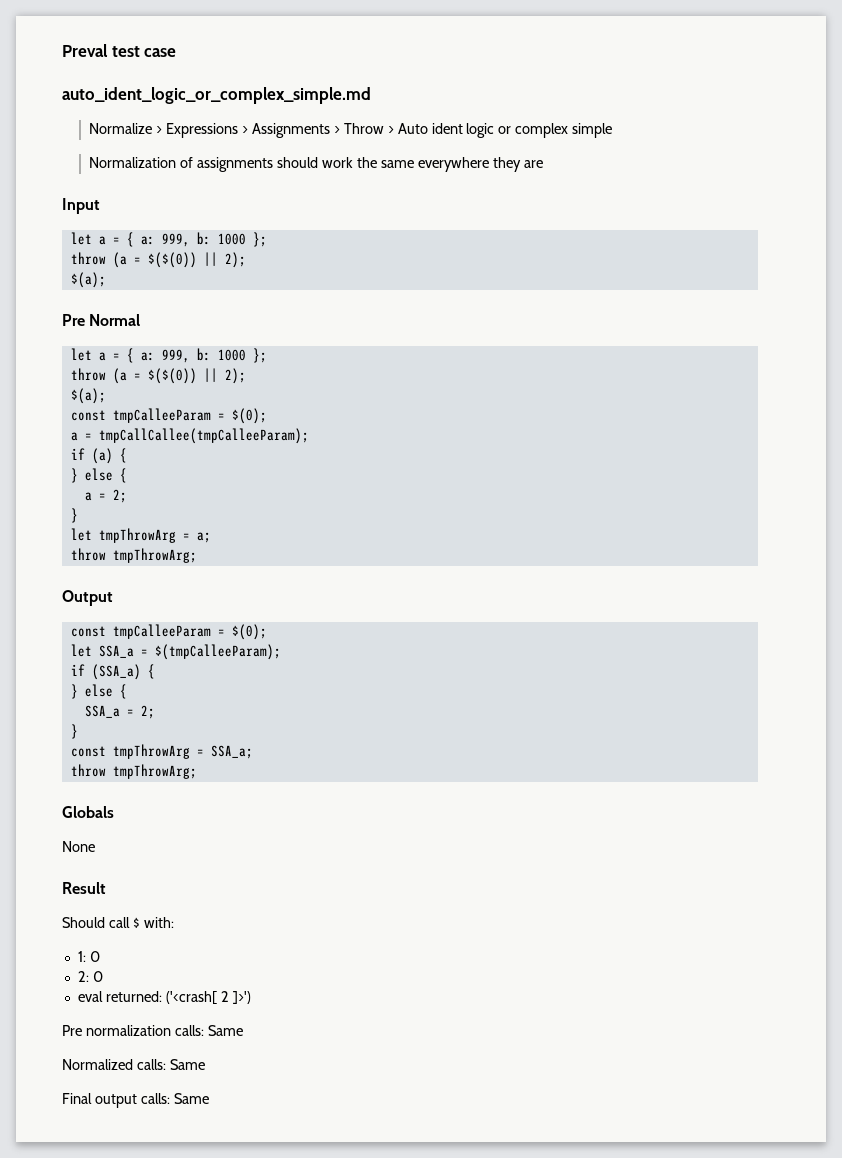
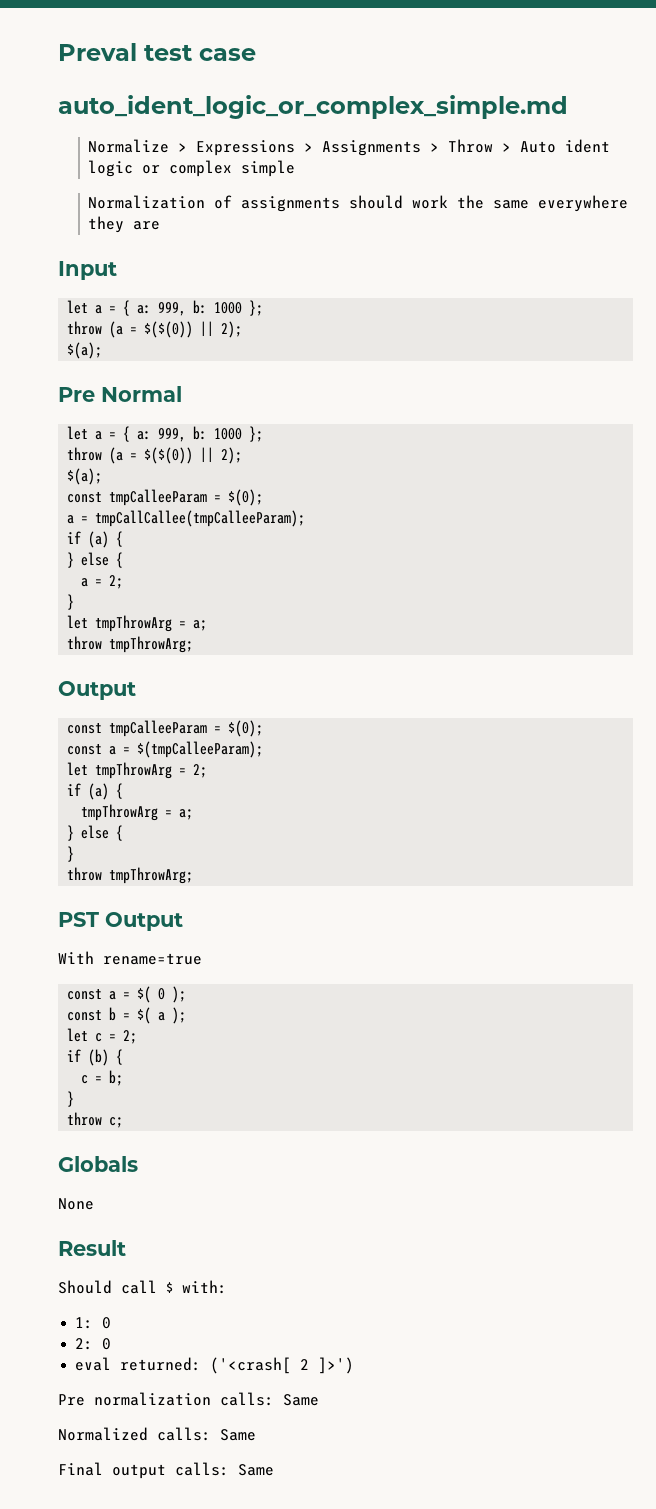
- let SSA_a = $(tmpCalleeParam);
+ const a = $(tmpCalleeParam);
- if (SSA_a) {
+ let tmpThrowArg = 2;
+ if (a) {
+ tmpThrowArg = a;
  } else {
- SSA_a = 2;
  }
- const tmpThrowArg = SSA_a;
  throw tmpThrowArg;
+ PST Output
+ With rename=true
+ const a = $( 0 );
+ const b = $( a );
+ let c = 2;
+ if (b) {
+ c = b;
+ }
+ throw c;

